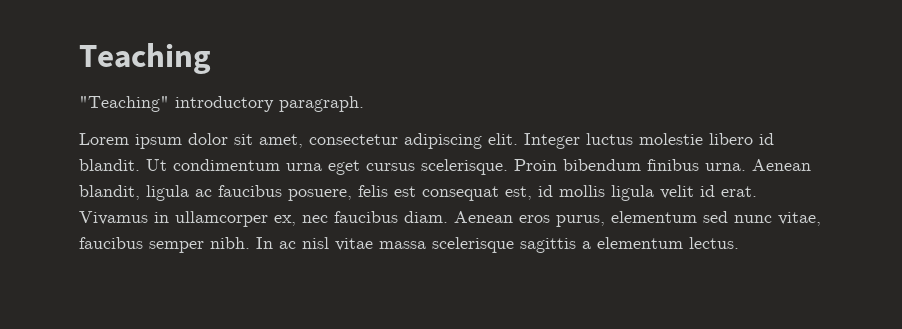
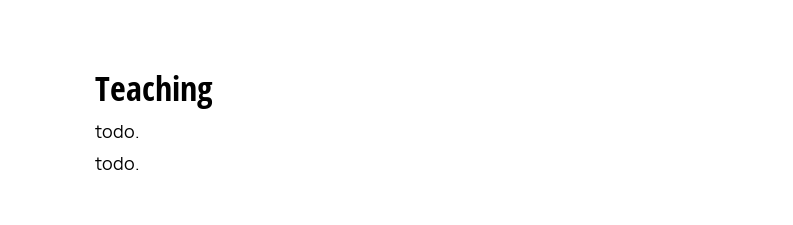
  Teaching
- "Teaching" introductory paragraph.
- Lorem ipsum dolor sit amet, consectetur adipiscing elit. Integer luctus molestie libero id blandit. Ut condimentum urna eget cursus scelerisque. Proin bibendum finibus urna. Aenean blandit, ligula ac faucibus posuere, felis est consequat est, id mollis ligula velit id erat. Vivamus in ullamcorper ex, nec faucibus diam. Aenean eros purus, elementum sed nunc vitae, faucibus semper nibh. In ac nisl vitae massa scelerisque sagittis a elementum lectus.
+ todo.
+ todo.

